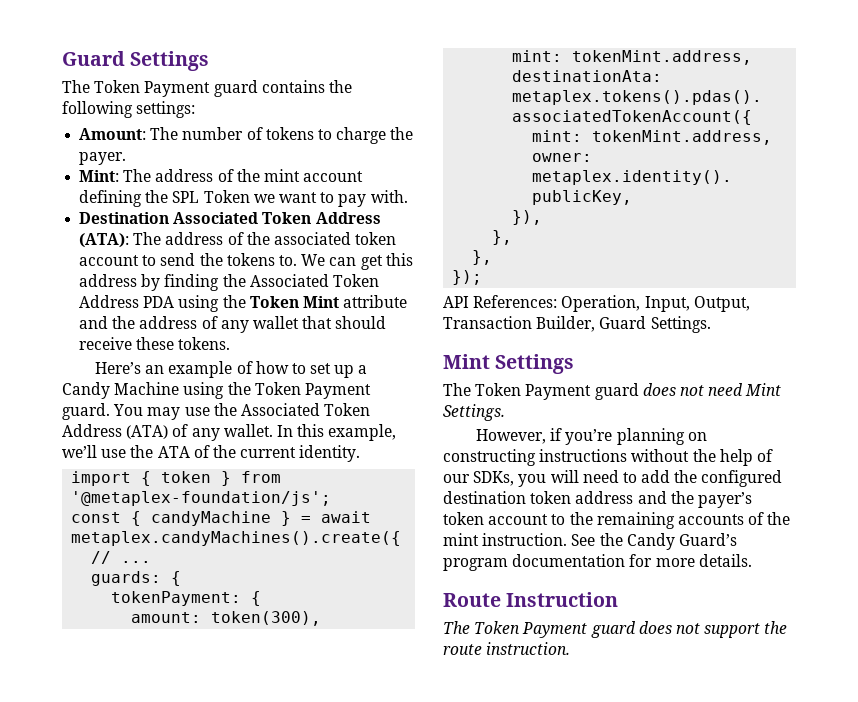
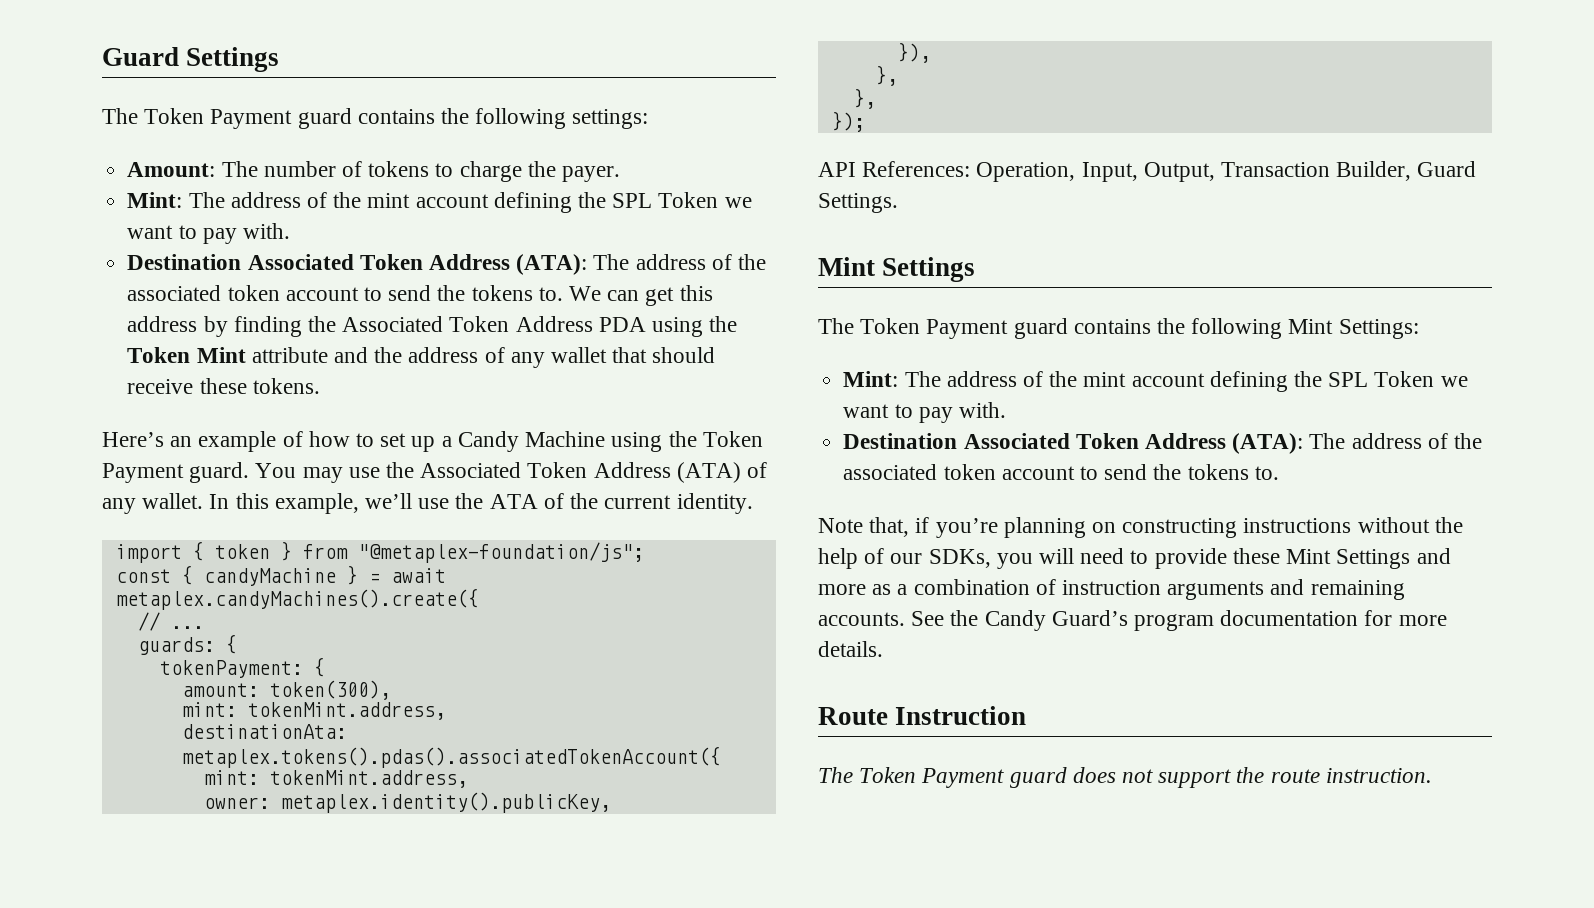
- import { token } from '@metaplex-foundation/js';
+ import { token } from "@metaplex-foundation/js";
- The Token Payment guard does not need Mint Settings.
- However, if you’re planning on constructing instructions without the help of our SDKs, you will need to add the configured destination token address and the payer’s token account to the remaining accounts of the mint instruction.
+ The Token Payment guard contains the following Mint Settings:
+ Mint: The address of the mint account defining the SPL Token we want to pay with.
+ Destination Associated Token Address (ATA): The address of the associated token account to send the tokens to.
+ Note that, if you’re planning on constructing instructions without the help of our SDKs, you will need to provide these Mint Settings and more as a combination of instruction arguments and remaining accounts.

